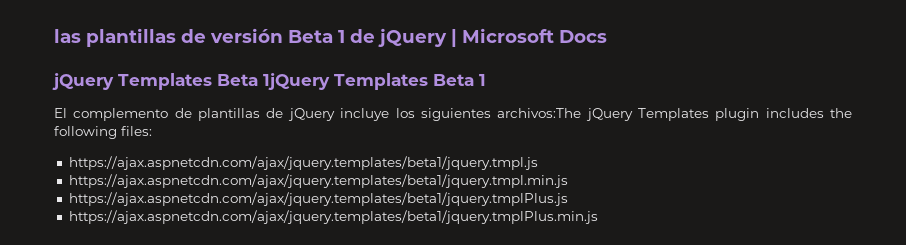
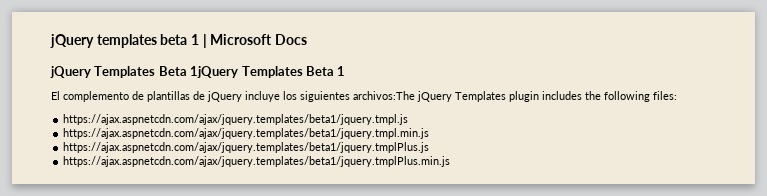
- las plantillas de versión Beta 1 de jQuery | Microsoft Docs
+ jQuery templates beta 1 | Microsoft Docs

